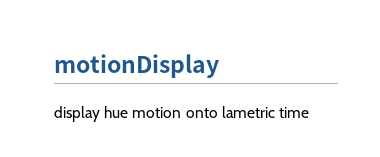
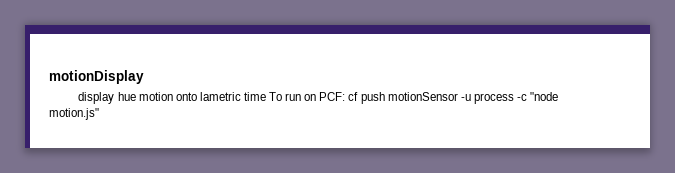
- display hue motion onto lametric time
+ display hue motion onto lametric time To run on PCF: cf push motionSensor -u process -c "node motion.js"

